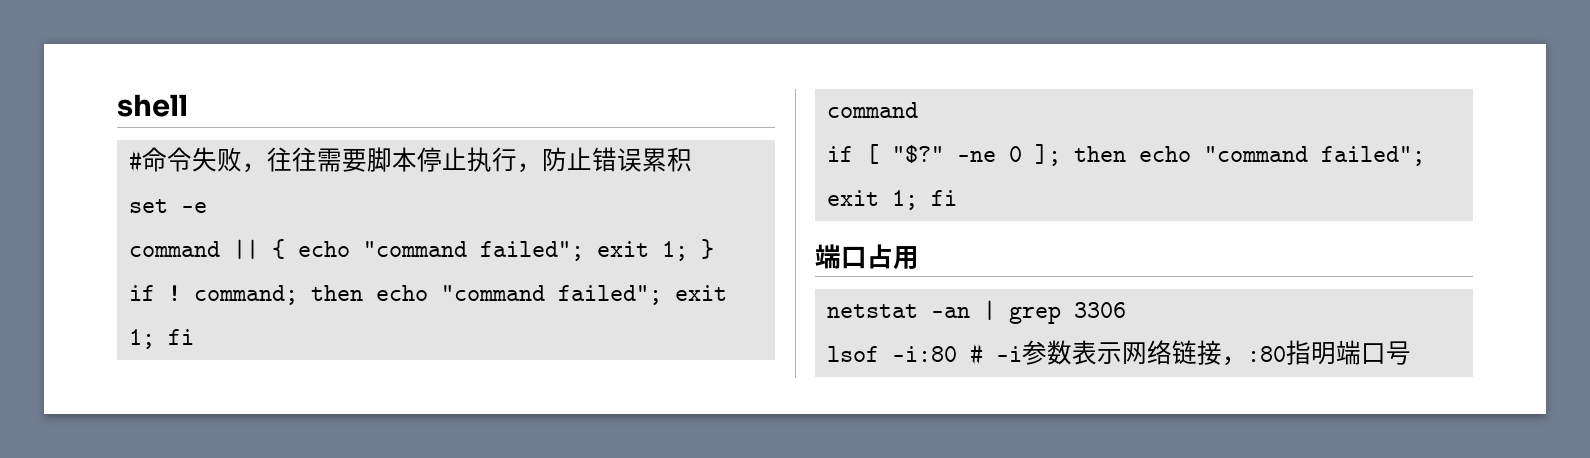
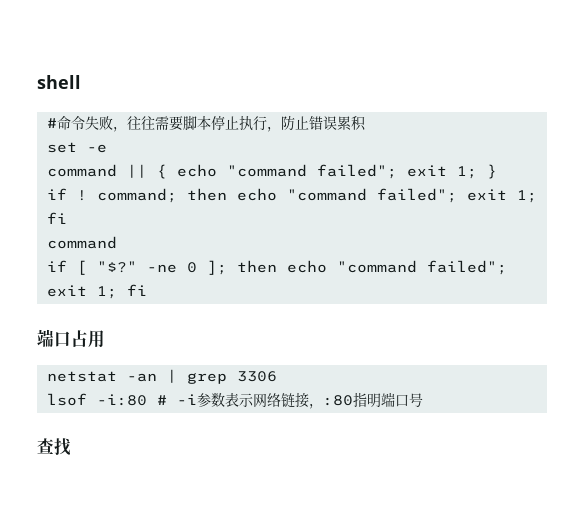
+ 查找

